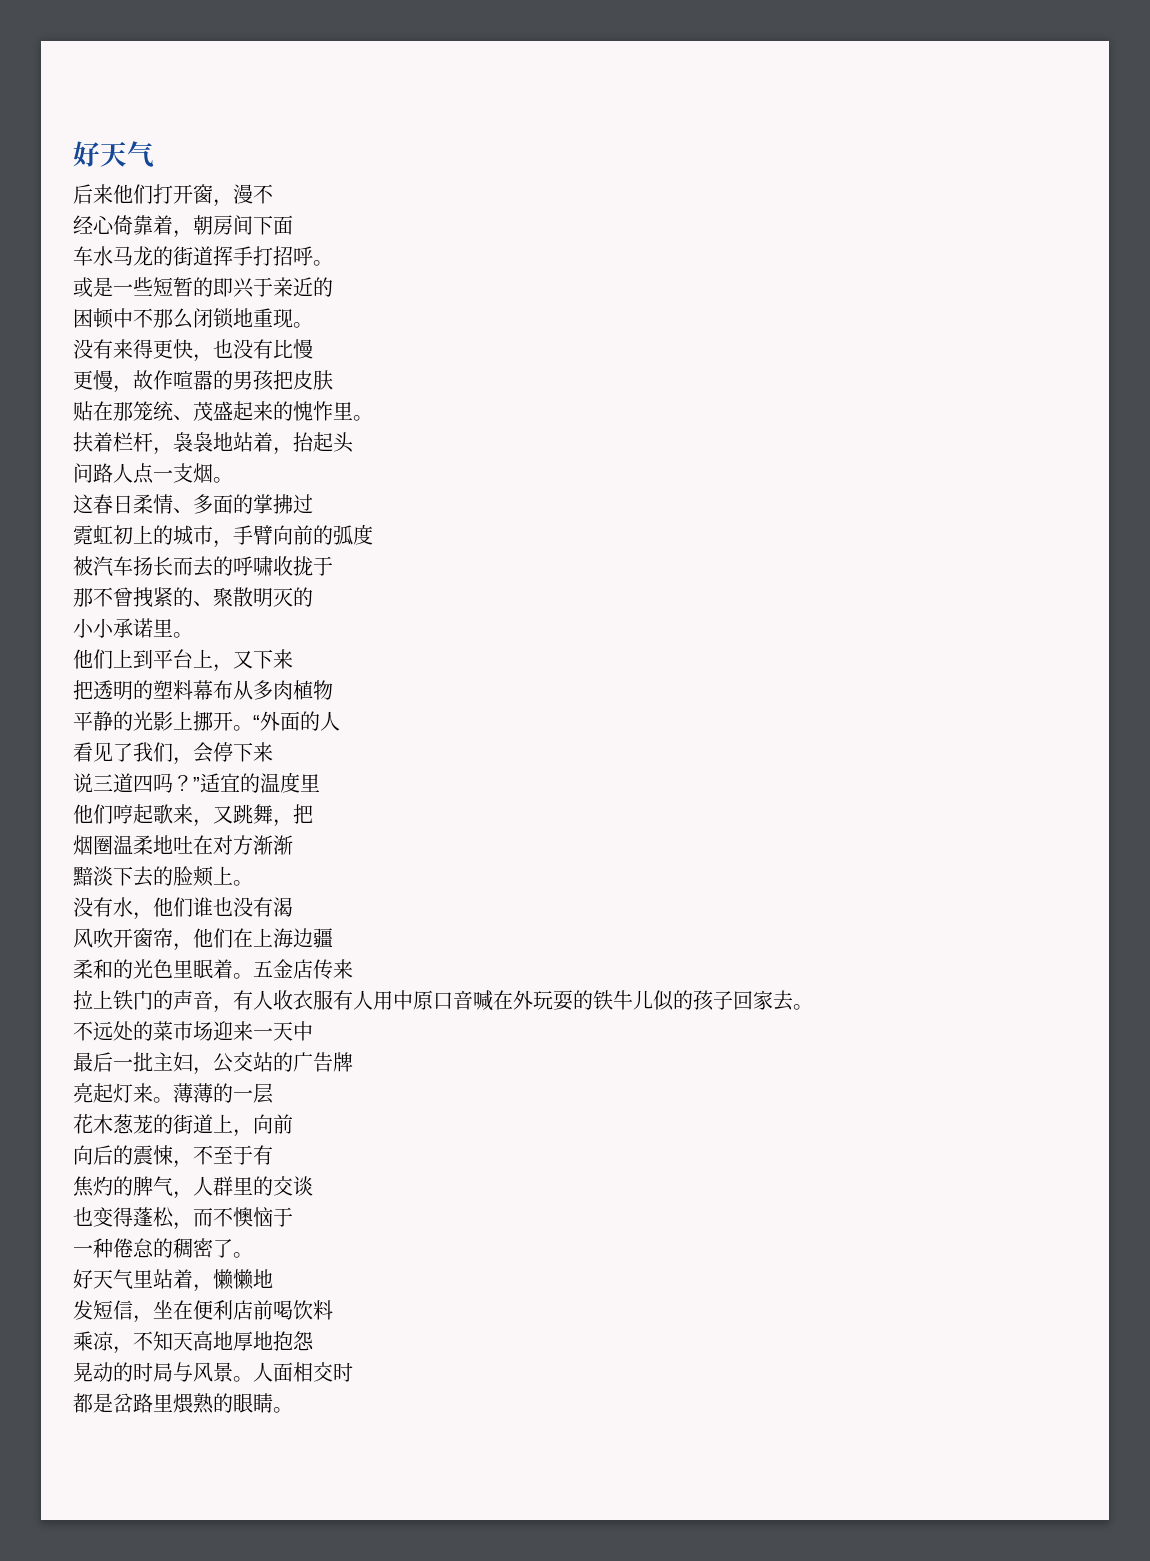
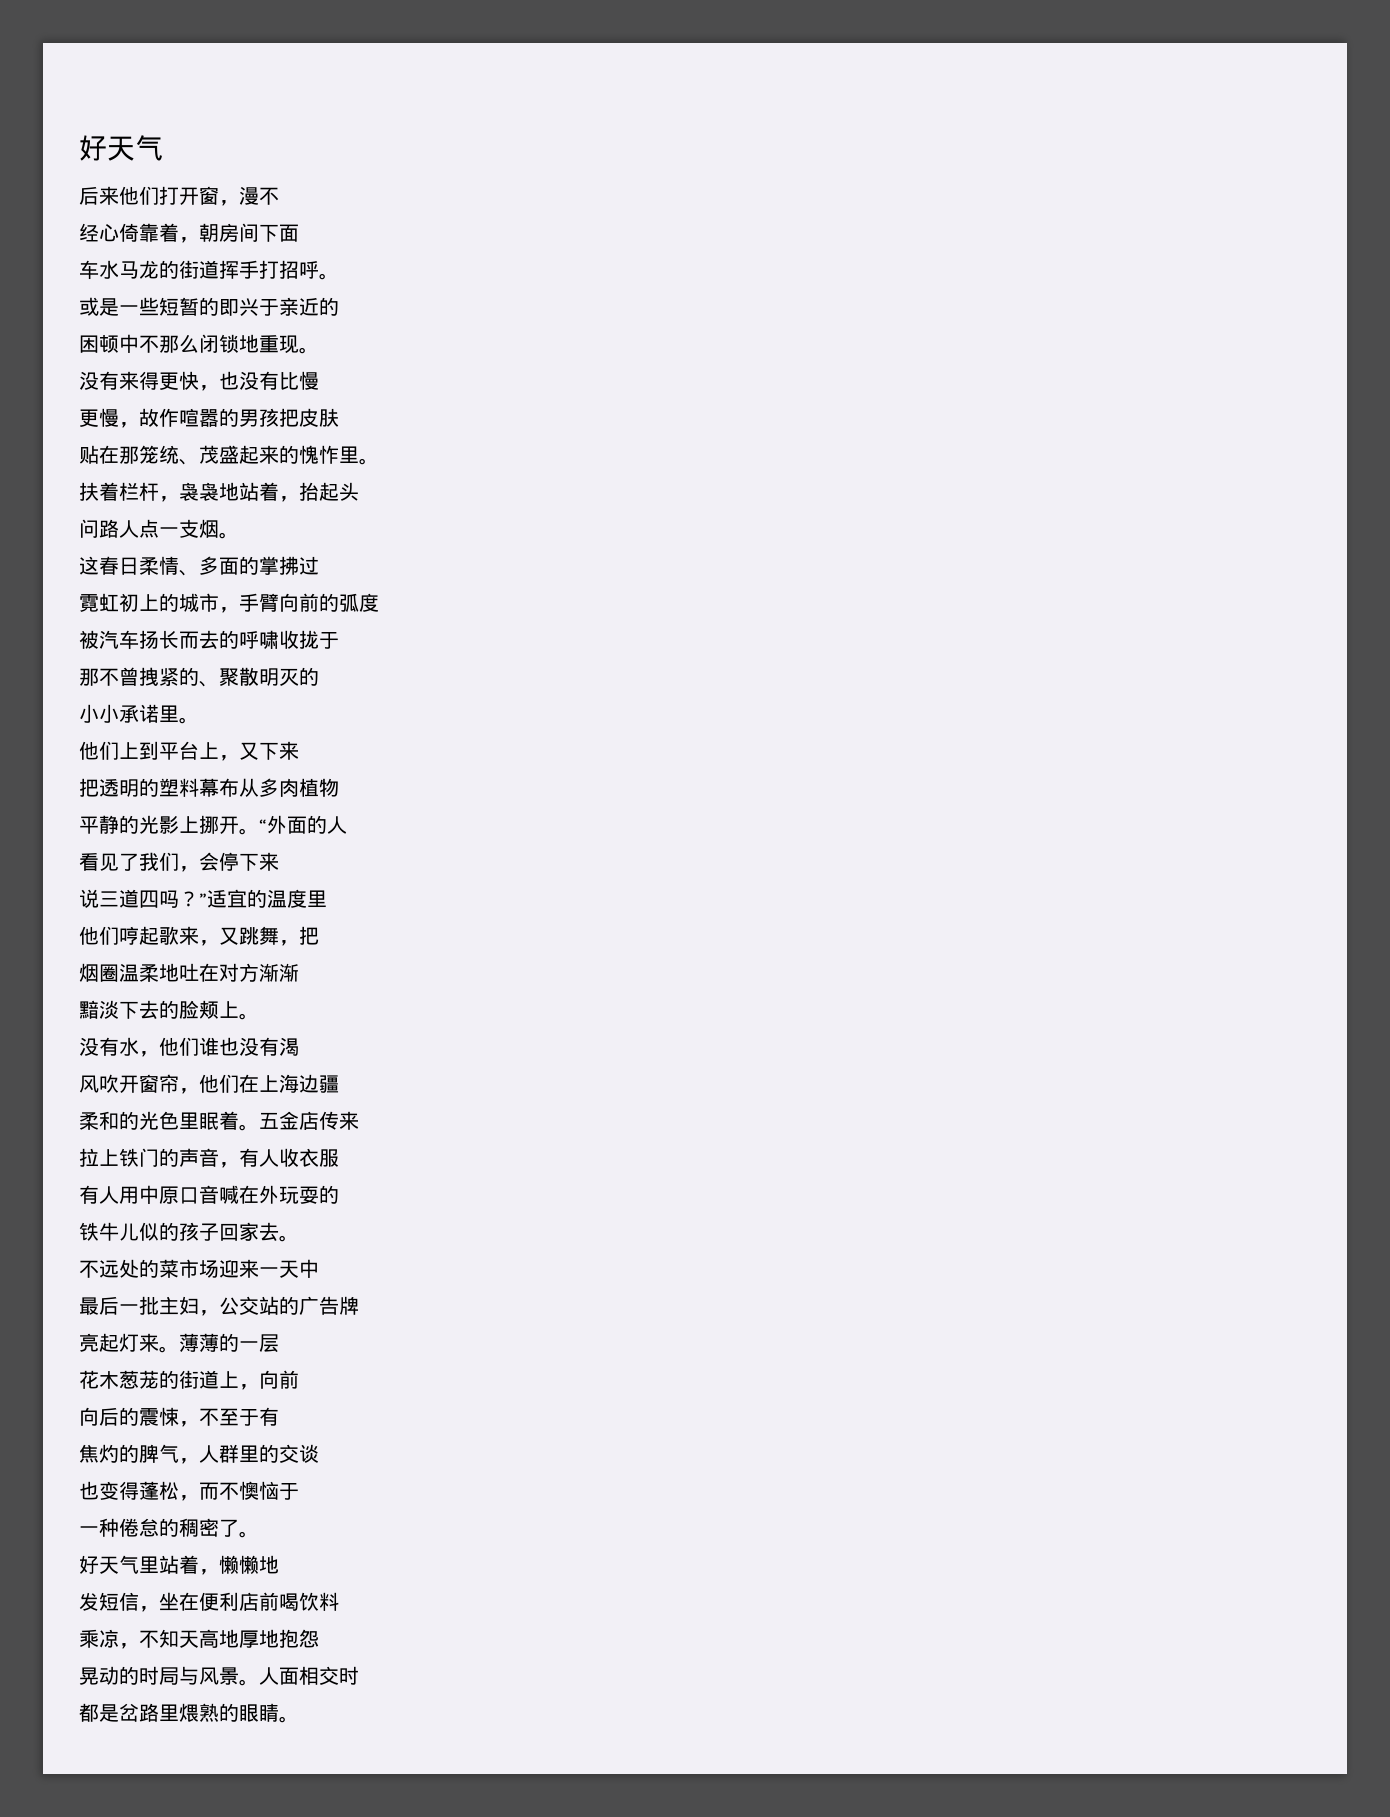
- 拉上铁门的声音，有人收衣服有人用中原口音喊在外玩耍的铁牛儿似的孩子回家去。
+ 拉上铁门的声音，有人收衣服
+ 有人用中原口音喊在外玩耍的
+ 铁牛儿似的孩子回家去。

